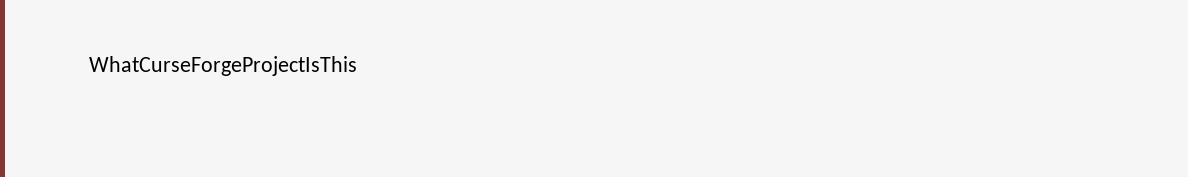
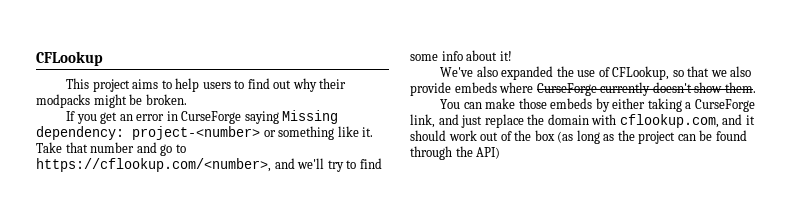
- WhatCurseForgeProjectIsThis
+ CFLookup
+ This project aims to help users to find out why their modpacks might be broken.
+ If you get an error in CurseForge saying Missing dependency: project-<number> or something like it. Take that number and go to https://cflookup.com/<number>, and we'll try to find some info about it!
+ We've also expanded the use of CFLookup, so that we also provide embeds where CurseForge currently doesn't show them.
+ You can make those embeds by either taking a CurseForge link, and just replace the domain with cflookup.com, and it should work out of the box (as long as the project can be found through the API)

